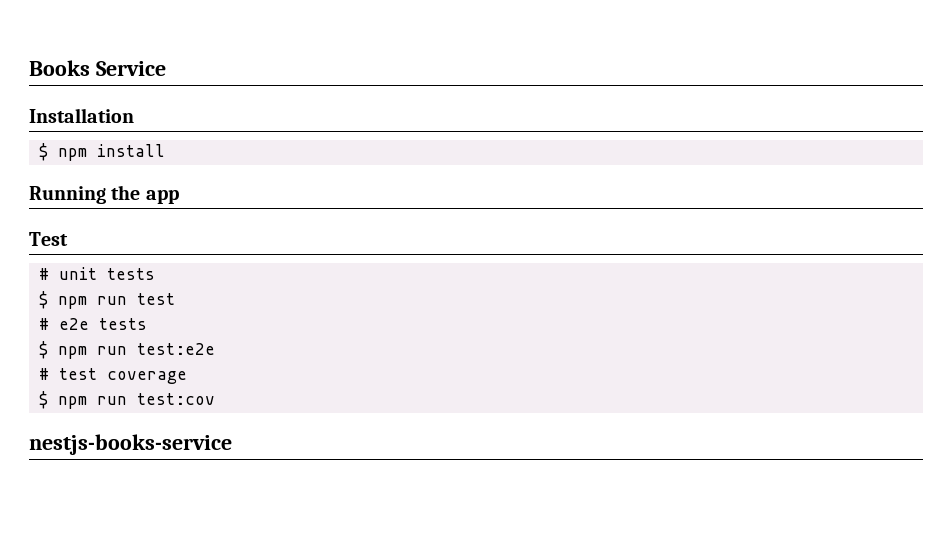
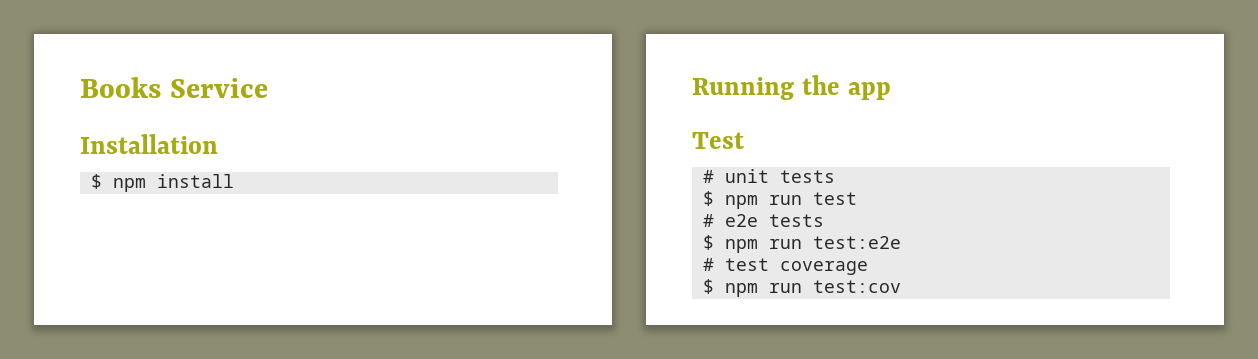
- nestjs-books-service

